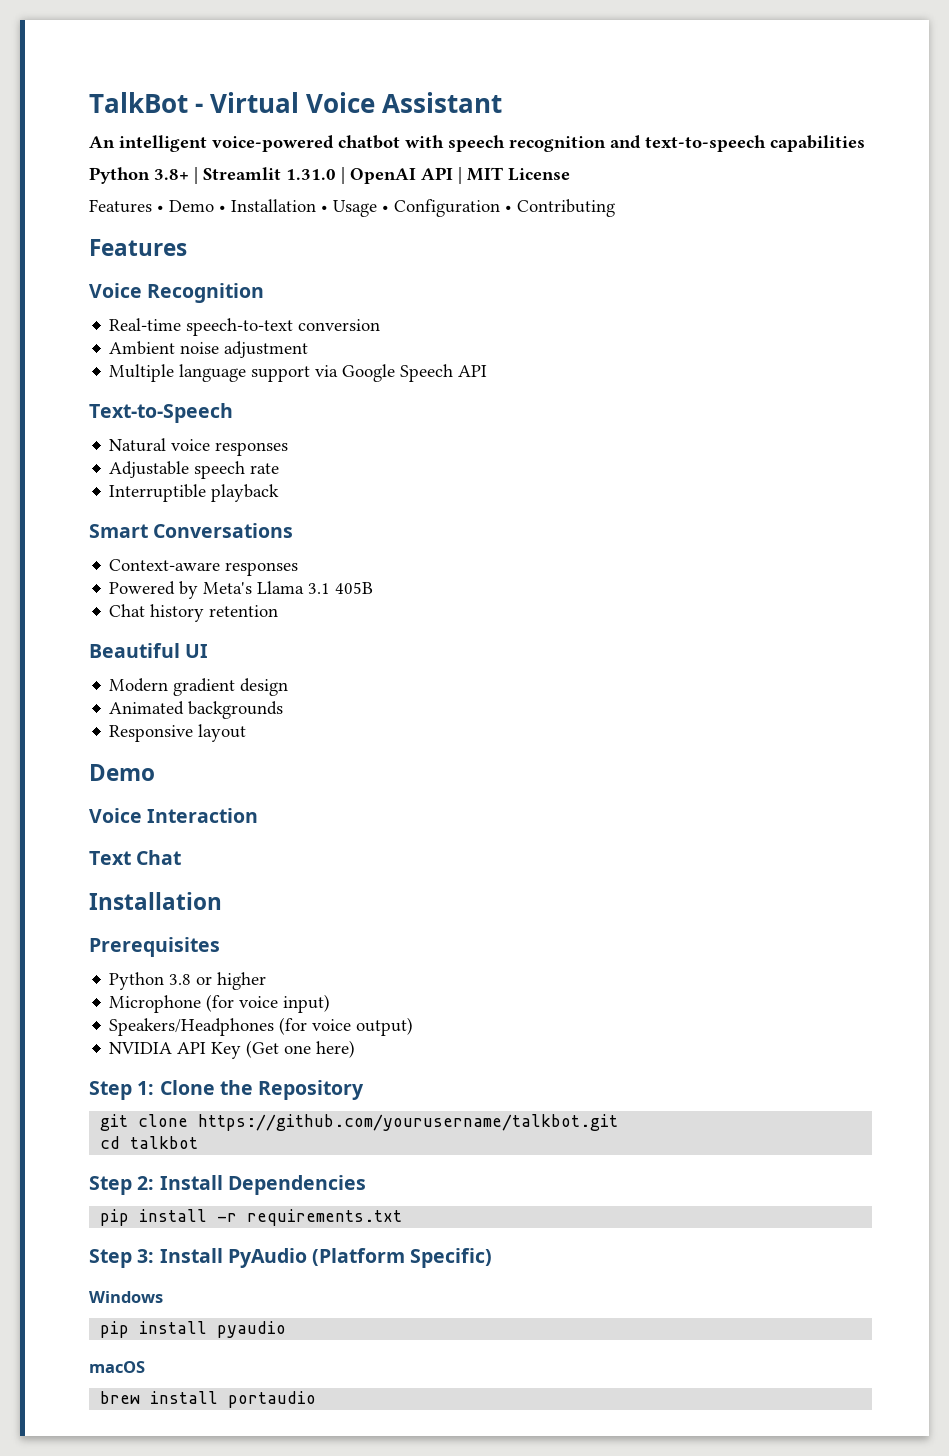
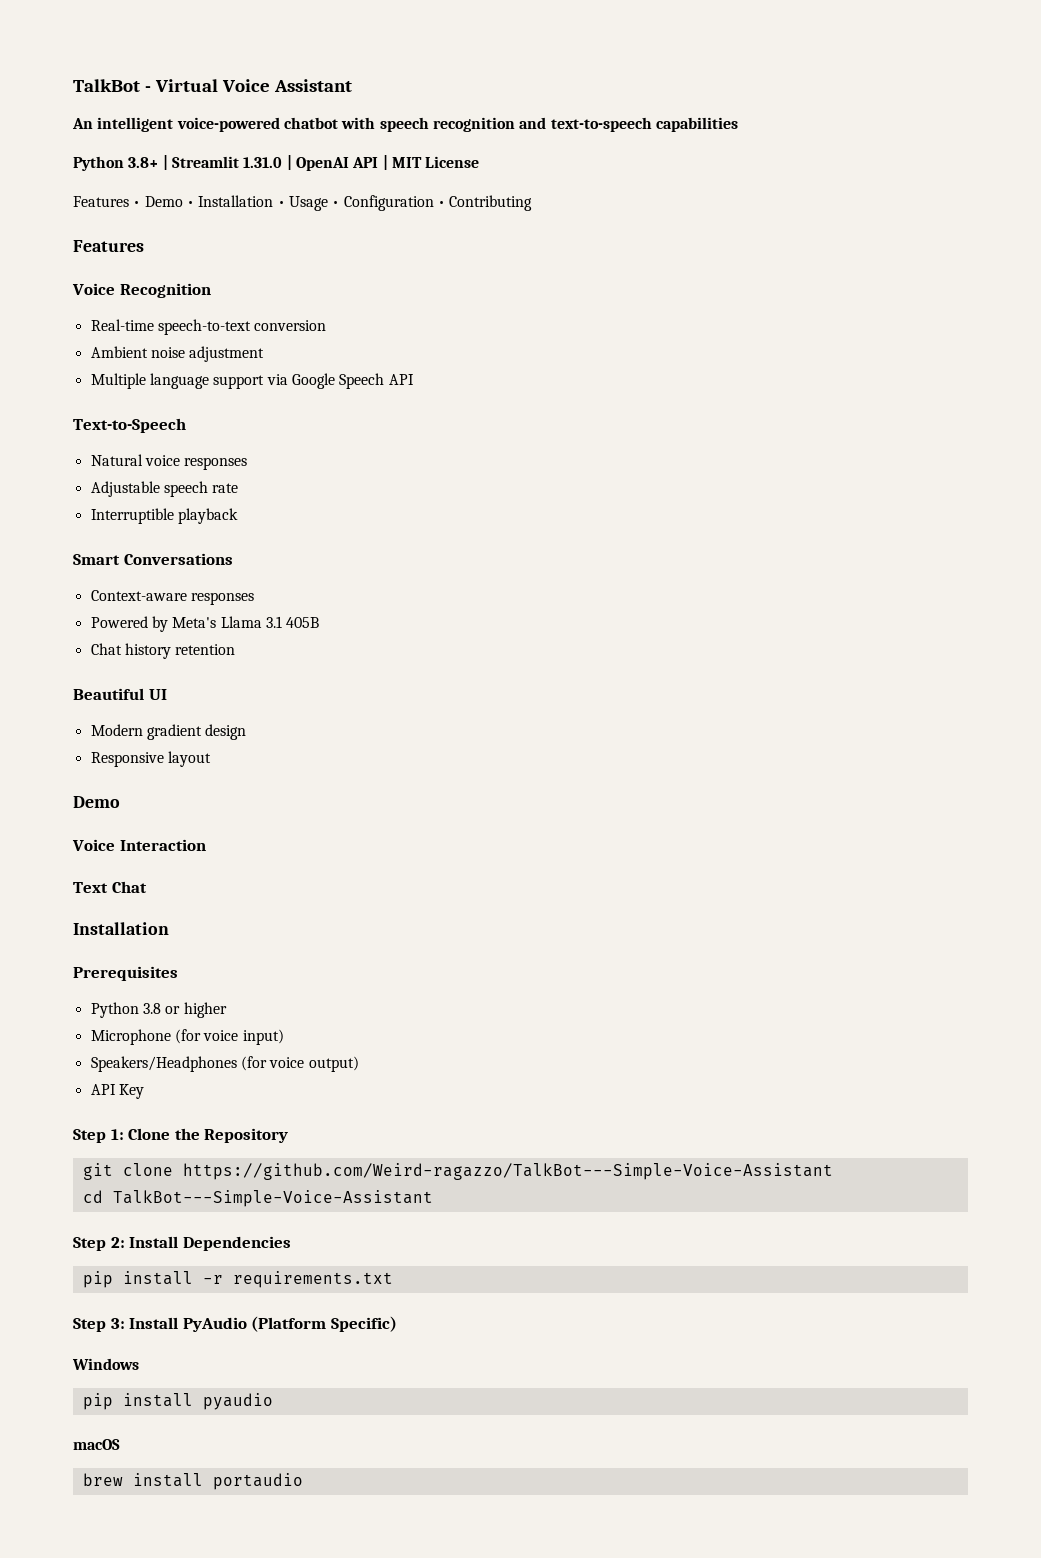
- Animated backgrounds
- NVIDIA API Key (Get one here)
+ API Key
- git clone https://github.com/yourusername/talkbot.git
+ git clone https://github.com/Weird-ragazzo/TalkBot---Simple-Voice-Assistant
- cd talkbot
+ cd TalkBot---Simple-Voice-Assistant

